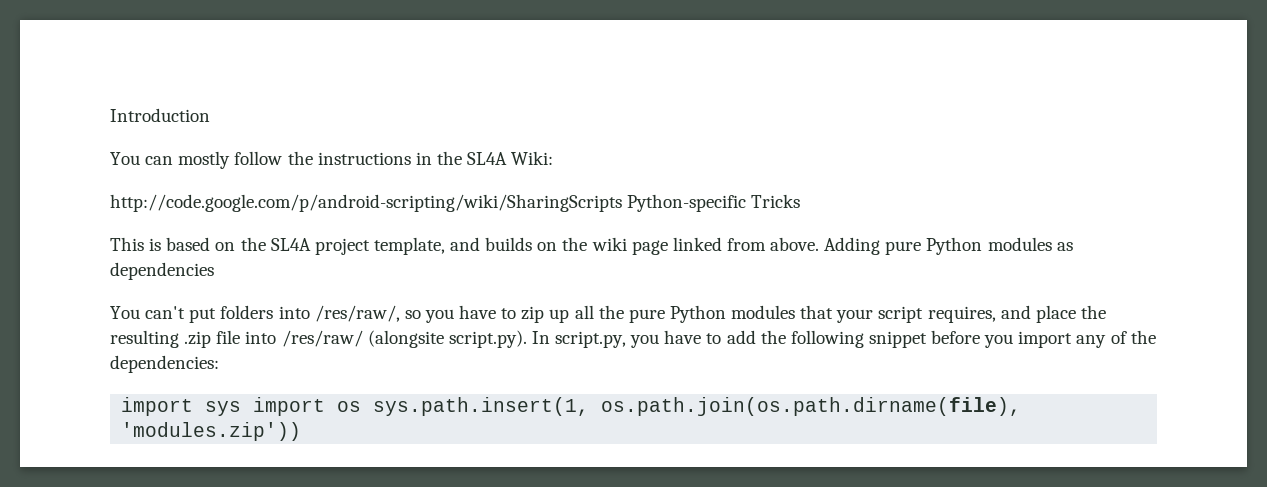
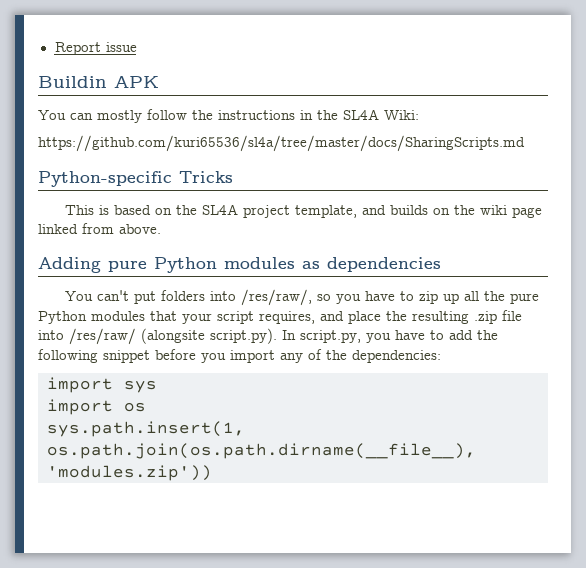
- Introduction
+ Report issue
+ Buildin APK
- http://code.google.com/p/android-scripting/wiki/SharingScripts Python-specific Tricks
+ https://github.com/kuri65536/sl4a/tree/master/docs/SharingScripts.md
+ Python-specific Tricks
- This is based on the SL4A project template, and builds on the wiki page linked from above. Adding pure Python modules as dependencies
+ This is based on the SL4A project template, and builds on the wiki page linked from above.
+ Adding pure Python modules as dependencies
- import sys import os sys.path.insert(1, os.path.join(os.path.dirname(file), 'modules.zip'))
+ import sys
+ import os
+ sys.path.insert(1, os.path.join(os.path.dirname(__file__), 'modules.zip'))

